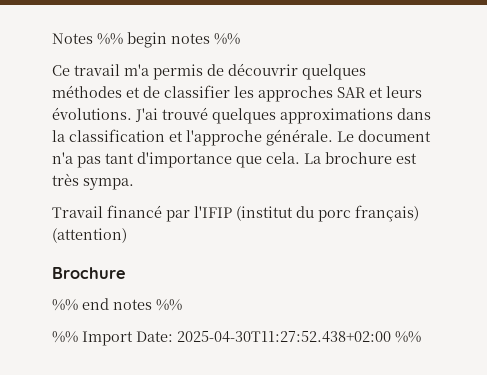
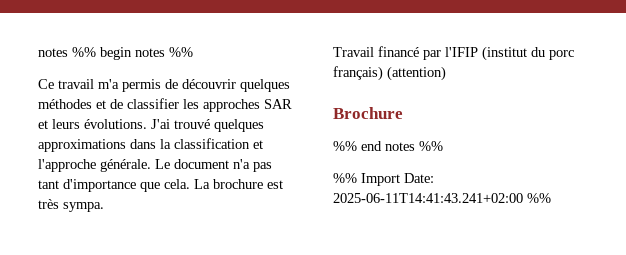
- Notes %% begin notes %%
+ notes %% begin notes %%
- %% Import Date: 2025-04-30T11:27:52.438+02:00 %%
+ %% Import Date: 2025-06-11T14:41:43.241+02:00 %%

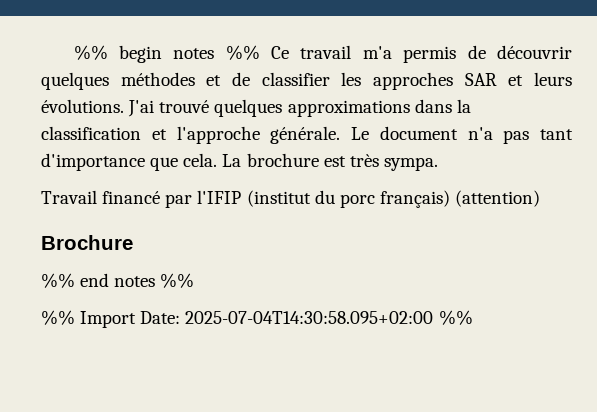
- notes %% begin notes %%
- Ce travail m'a permis de découvrir quelques méthodes et de classifier les approches SAR et leurs évolutions.
+ %% begin notes %% Ce travail m'a permis de découvrir quelques méthodes et de classifier les approches SAR et leurs évolutions.
- %% Import Date: 2025-06-11T14:41:43.241+02:00 %%
+ %% Import Date: 2025-07-04T14:30:58.095+02:00 %%

